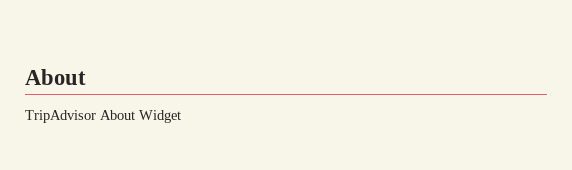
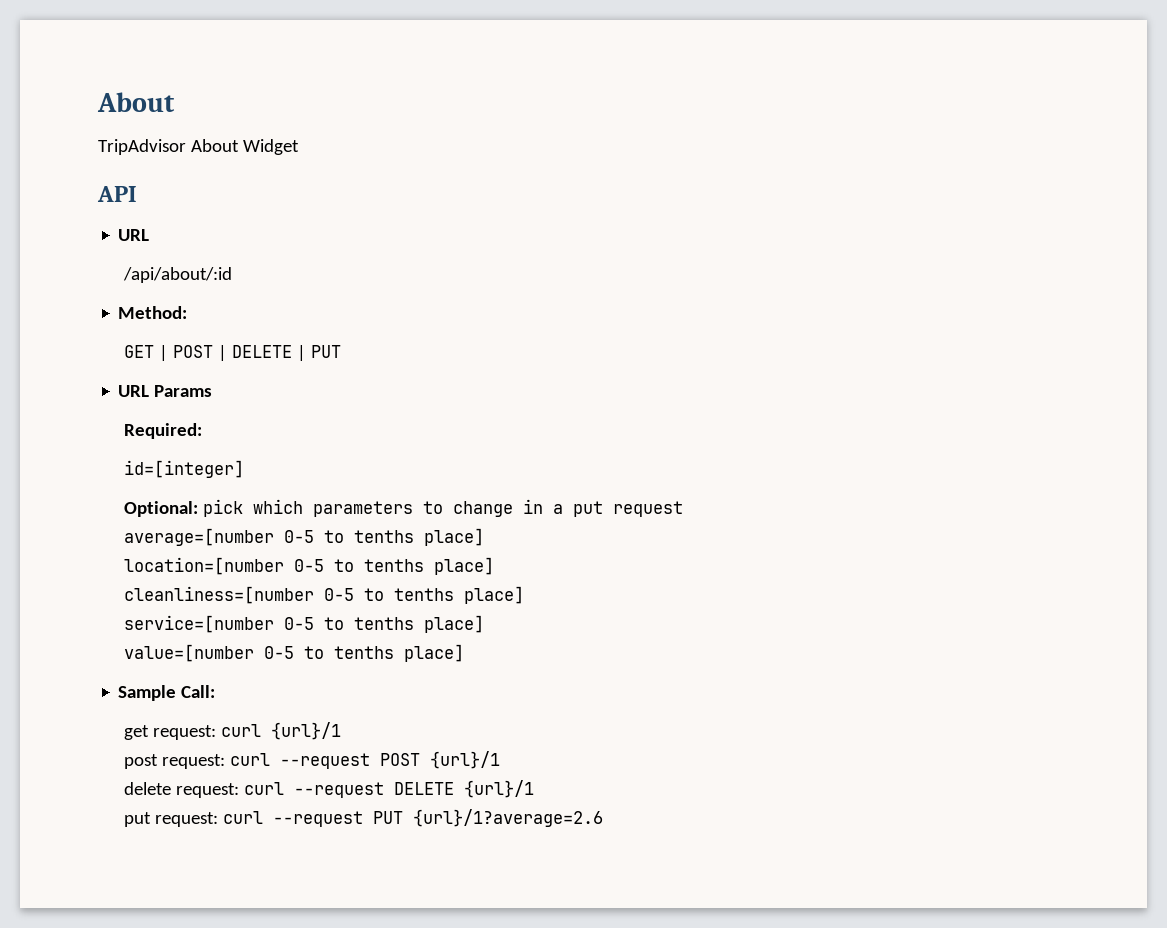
+ API
+ URL
+ /api/about/:id
+ Method:
+ GET | POST | DELETE | PUT
+ URL Params
+ Required:
+ id=[integer]
+ Optional: pick which parameters to change in a put request
+ average=[number 0-5 to tenths place]
+ location=[number 0-5 to tenths place]
+ cleanliness=[number 0-5 to tenths place]
+ service=[number 0-5 to tenths place]
+ value=[number 0-5 to tenths place]
+ Sample Call:
+ get request: curl {url}/1
+ post request: curl --request POST {url}/1
+ delete request: curl --request DELETE {url}/1
+ put request: curl --request PUT {url}/1?average=2.6

